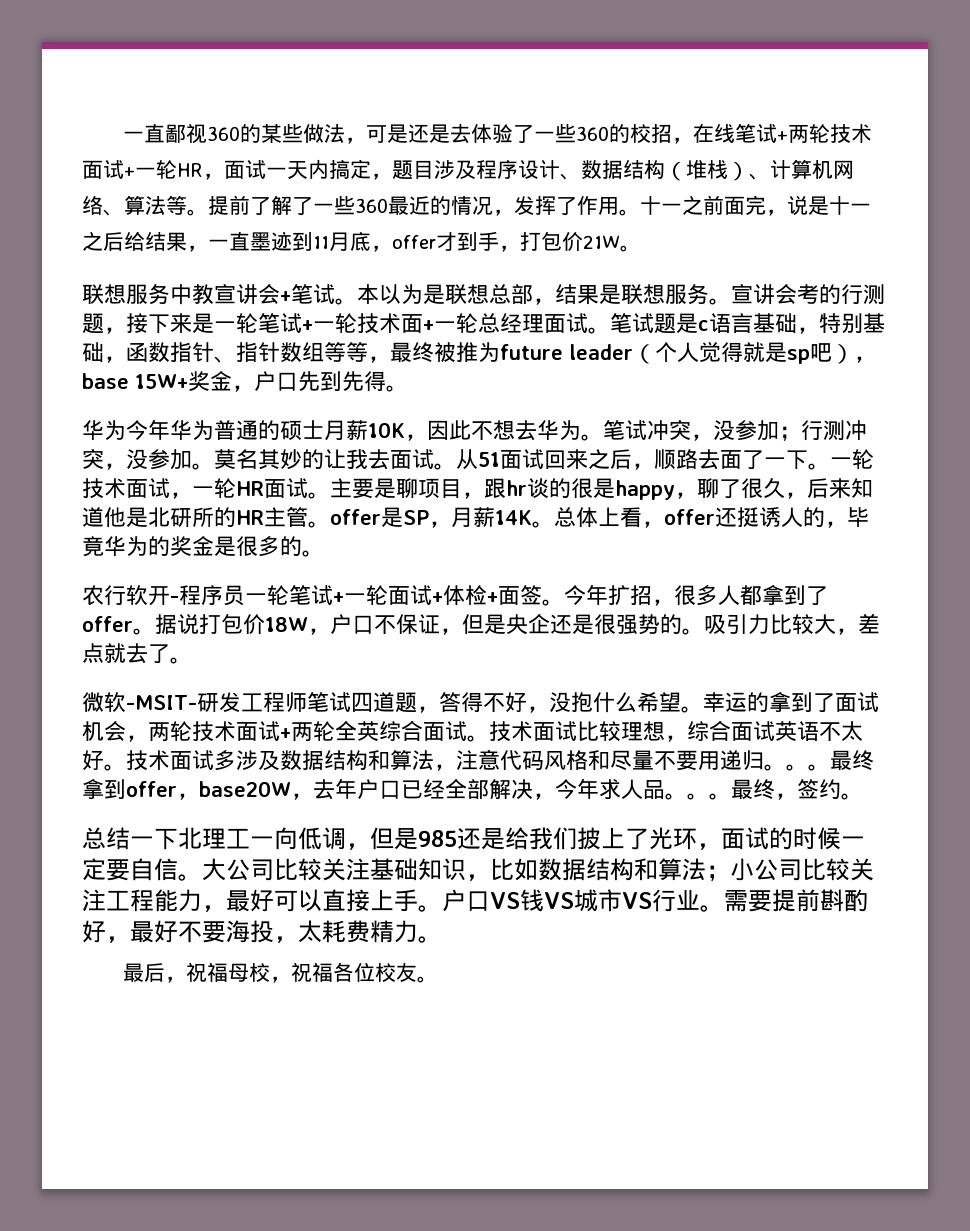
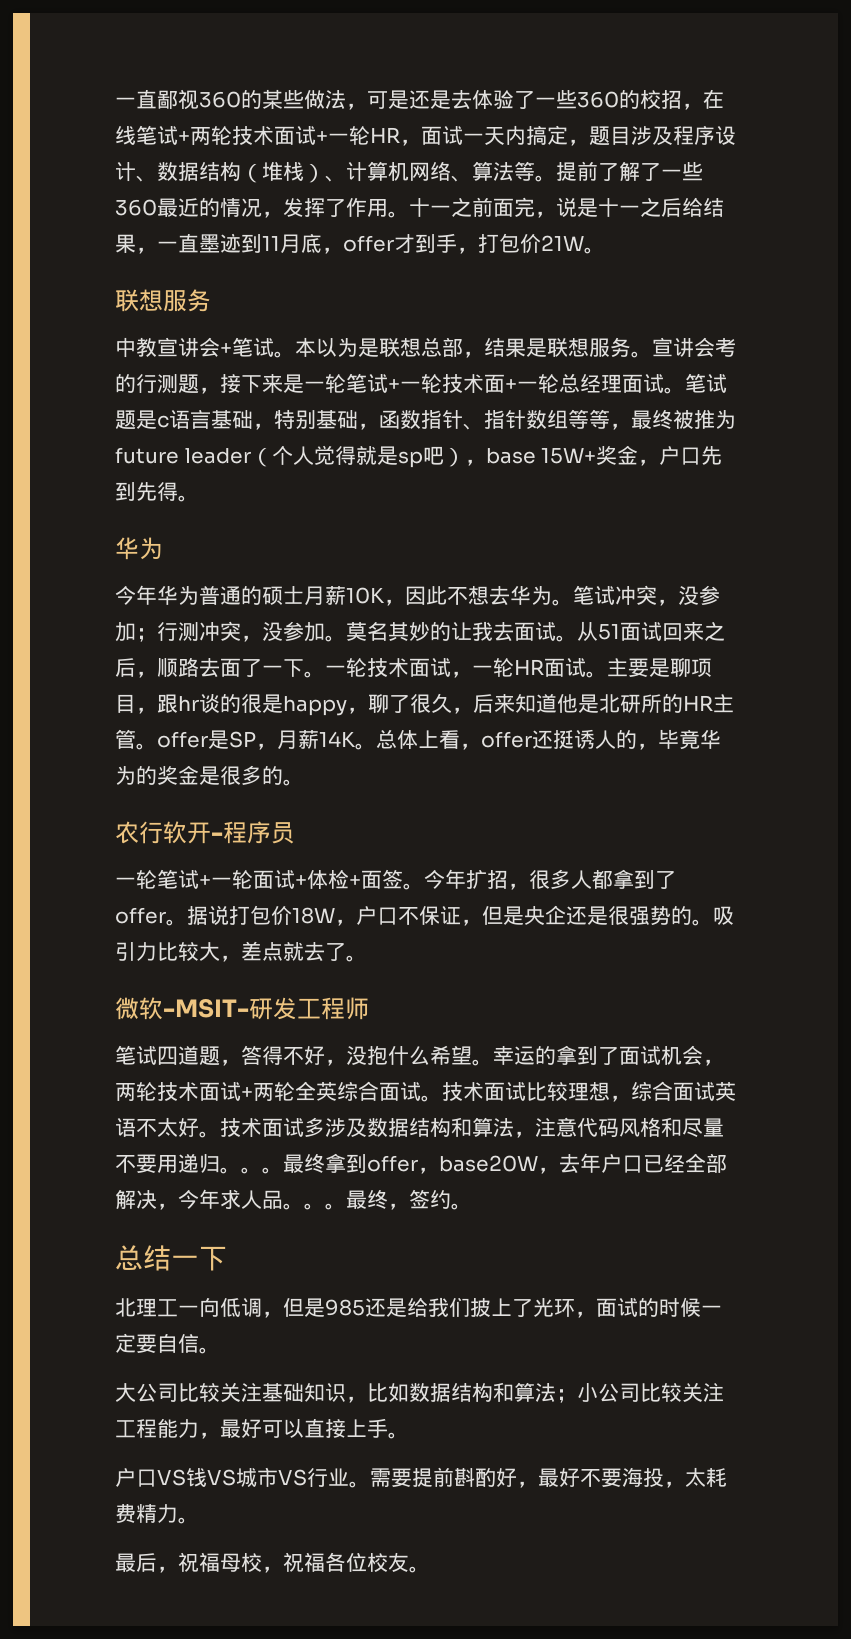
  十一之前面完，说是十一之后给结果，一直墨迹到11月底，offer才到手，打包价21W。
- 联想服务中教宣讲会+笔试。
+ 联想服务
+ 中教宣讲会+笔试。
  笔试题是c语言基础，特别基础，函数指针、指针数组等等，最终被推为future leader（个人觉得就是sp吧），base 15W+奖金，户口先到先得。
- 华为今年华为普通的硕士月薪10K，因此不想去华为。
+ 华为
+ 今年华为普通的硕士月薪10K，因此不想去华为。
- 农行软开-程序员一轮笔试+一轮面试+体检+面签。
+ 农行软开-程序员
+ 一轮笔试+一轮面试+体检+面签。
- 微软-MSIT-研发工程师笔试四道题，答得不好，没抱什么希望。
+ 微软-MSIT-研发工程师
+ 笔试四道题，答得不好，没抱什么希望。
- 总结一下北理工一向低调，但是985还是给我们披上了光环，面试的时候一定要自信。大公司比较关注基础知识，比如数据结构和算法；小公司比较关注工程能力，最好可以直接上手。户口VS钱VS城市VS行业。
+ 总结一下
+ 北理工一向低调，但是985还是给我们披上了光环，面试的时候一定要自信。
+ 大公司比较关注基础知识，比如数据结构和算法；小公司比较关注工程能力，最好可以直接上手。
+ 户口VS钱VS城市VS行业。

